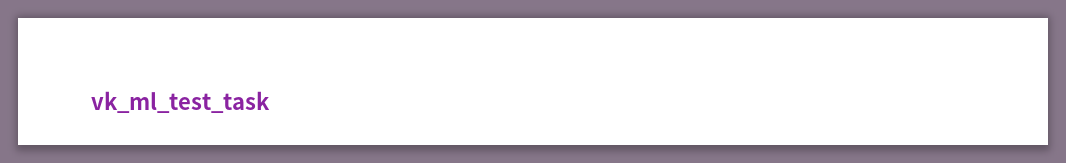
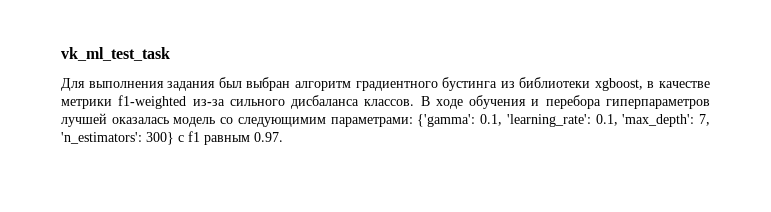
+ Для выполнения задания был выбран алгоритм градиентного бустинга из библиотеки xgboost, в качестве метрики f1-weighted из-за сильного дисбаланса классов. В ходе обучения и перебора гиперпараметров лучшей оказалась модель со следующимим параметрами: {'gamma': 0.1, 'learning_rate': 0.1, 'max_depth': 7, 'n_estimators': 300} с f1 равным 0.97.

